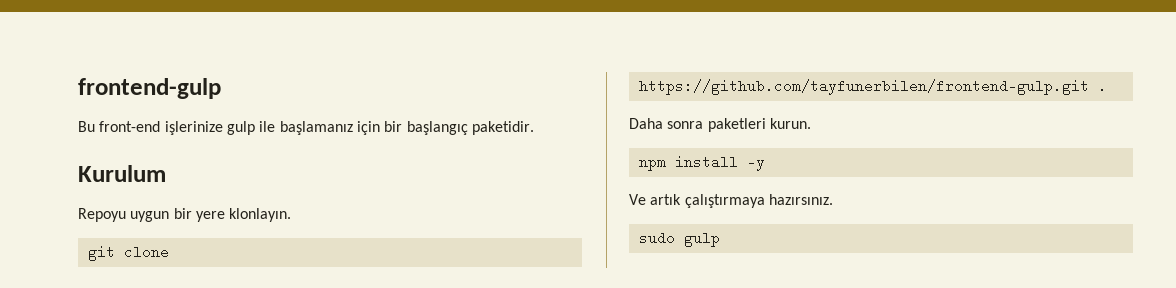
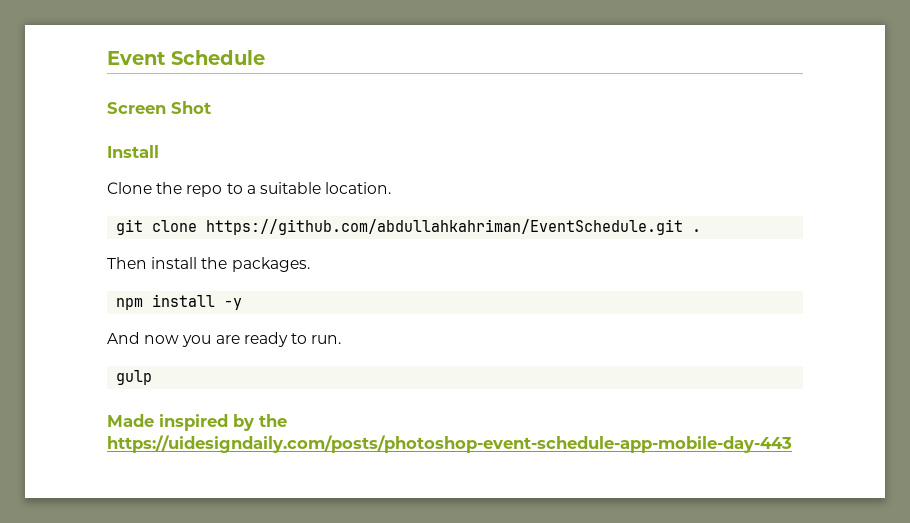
- frontend-gulp
- Bu front-end işlerinize gulp ile başlamanız için bir başlangıç paketidir.
- Kurulum
- Repoyu uygun bir yere klonlayın.
+ Event Schedule
+ Screen Shot
+ Install
+ Clone the repo to a suitable location.
- git clone https://github.com/tayfunerbilen/frontend-gulp.git .
+ git clone https://github.com/abdullahkahriman/EventSchedule.git .
- Daha sonra paketleri kurun.
+ Then install the packages.
- Ve artık çalıştırmaya hazırsınız.
- sudo gulp
+ And now you are ready to run.
+ gulp
+ Made inspired by the https://uidesigndaily.com/posts/photoshop-event-schedule-app-mobile-day-443

